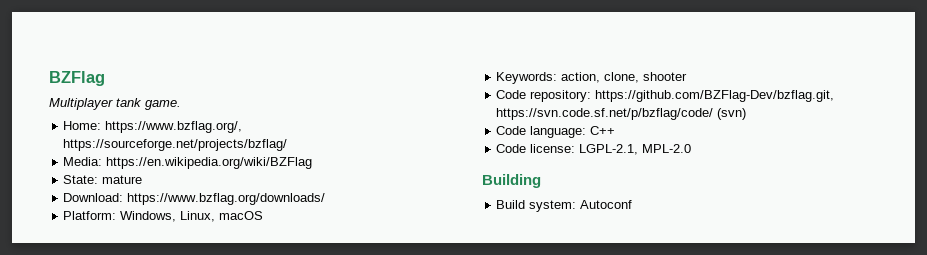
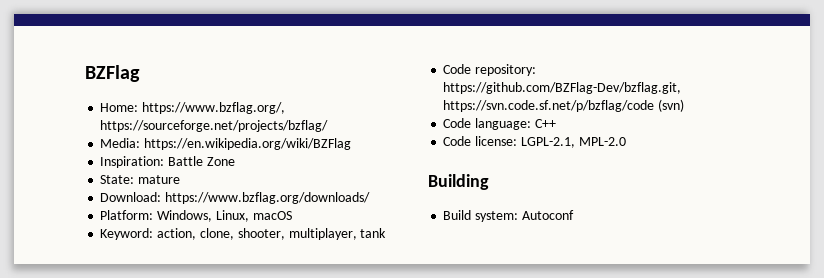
- Multiplayer tank game.
+ Inspiration: Battle Zone
- Keywords: action, clone, shooter
+ Keyword: action, clone, shooter, multiplayer, tank
- Code repository: https://github.com/BZFlag-Dev/bzflag.git, https://svn.code.sf.net/p/bzflag/code/ (svn)
+ Code repository: https://github.com/BZFlag-Dev/bzflag.git, https://svn.code.sf.net/p/bzflag/code (svn)

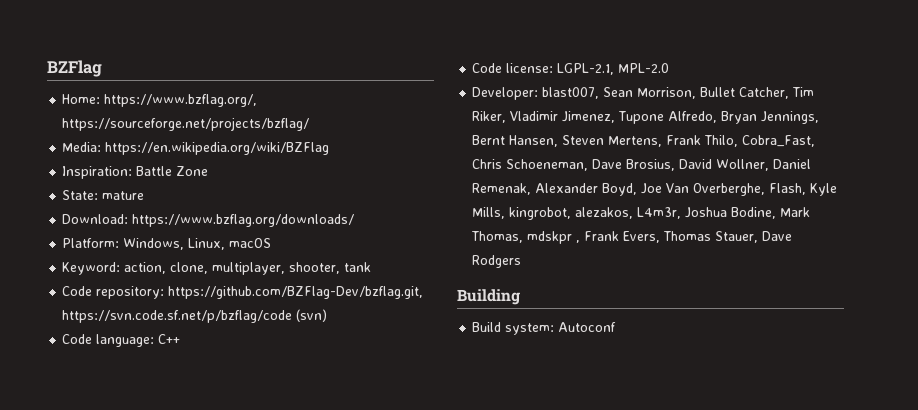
- Keyword: action, clone, shooter, multiplayer, tank
+ Keyword: action, clone, multiplayer, shooter, tank
+ Developer: blast007, Sean Morrison, Bullet Catcher, Tim Riker, Vladimir Jimenez, Tupone Alfredo, Bryan Jennings, Bernt Hansen, Steven Mertens, Frank Thilo, Cobra_Fast, Chris Schoeneman, Dave Brosius, David Wollner, Daniel Remenak, Alexander Boyd, Joe Van Overberghe, Flash, Kyle Mills, kingrobot, alezakos, L4m3r, Joshua Bodine, Mark Thomas, mdskpr , Frank Evers, Thomas Stauer, Dave Rodgers

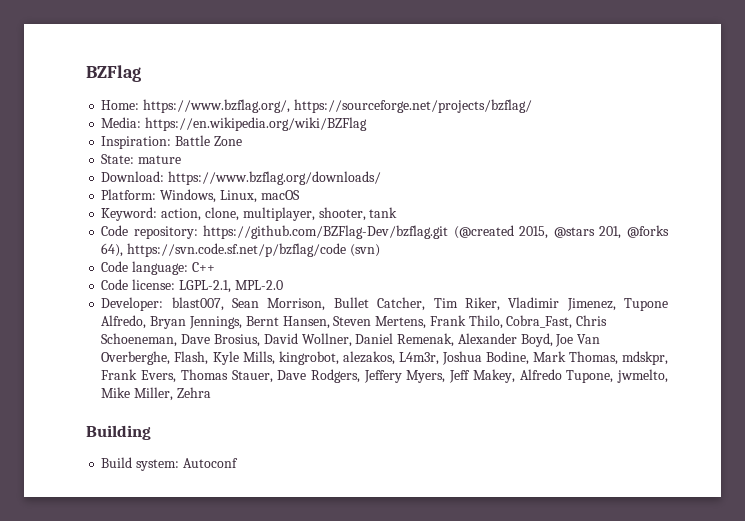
- Code repository: https://github.com/BZFlag-Dev/bzflag.git, https://svn.code.sf.net/p/bzflag/code (svn)
+ Code repository: https://github.com/BZFlag-Dev/bzflag.git (@created 2015, @stars 201, @forks 64), https://svn.code.sf.net/p/bzflag/code (svn)
- Developer: blast007, Sean Morrison, Bullet Catcher, Tim Riker, Vladimir Jimenez, Tupone Alfredo, Bryan Jennings, Bernt Hansen, Steven Mertens, Frank Thilo, Cobra_Fast, Chris Schoeneman, Dave Brosius, David Wollner, Daniel Remenak, Alexander Boyd, Joe Van Overberghe, Flash, Kyle Mills, kingrobot, alezakos, L4m3r, Joshua Bodine, Mark Thomas, mdskpr , Frank Evers, Thomas Stauer, Dave Rodgers
+ Developer: blast007, Sean Morrison, Bullet Catcher, Tim Riker, Vladimir Jimenez, Tupone Alfredo, Bryan Jennings, Bernt Hansen, Steven Mertens, Frank Thilo, Cobra_Fast, Chris Schoeneman, Dave Brosius, David Wollner, Daniel Remenak, Alexander Boyd, Joe Van Overberghe, Flash, Kyle Mills, kingrobot, alezakos, L4m3r, Joshua Bodine, Mark Thomas, mdskpr, Frank Evers, Thomas Stauer, Dave Rodgers, Jeffery Myers, Jeff Makey, Alfredo Tupone, jwmelto, Mike Miller, Zehra

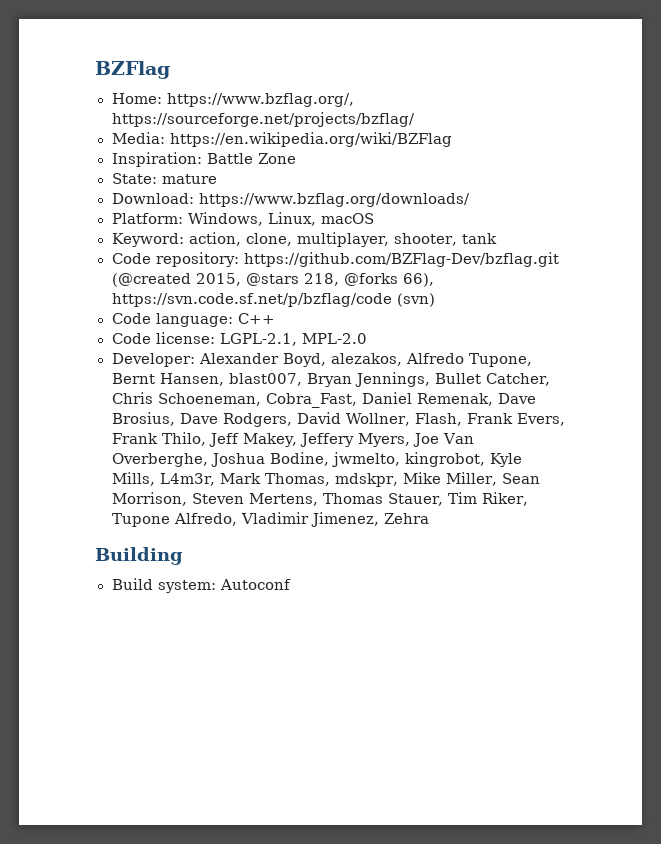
- Code repository: https://github.com/BZFlag-Dev/bzflag.git (@created 2015, @stars 201, @forks 64), https://svn.code.sf.net/p/bzflag/code (svn)
+ Code repository: https://github.com/BZFlag-Dev/bzflag.git (@created 2015, @stars 218, @forks 66), https://svn.code.sf.net/p/bzflag/code (svn)
- Developer: blast007, Sean Morrison, Bullet Catcher, Tim Riker, Vladimir Jimenez, Tupone Alfredo, Bryan Jennings, Bernt Hansen, Steven Mertens, Frank Thilo, Cobra_Fast, Chris Schoeneman, Dave Brosius, David Wollner, Daniel Remenak, Alexander Boyd, Joe Van Overberghe, Flash, Kyle Mills, kingrobot, alezakos, L4m3r, Joshua Bodine, Mark Thomas, mdskpr, Frank Evers, Thomas Stauer, Dave Rodgers, Jeffery Myers, Jeff Makey, Alfredo Tupone, jwmelto, Mike Miller, Zehra
+ Developer: Alexander Boyd, alezakos, Alfredo Tupone, Bernt Hansen, blast007, Bryan Jennings, Bullet Catcher, Chris Schoeneman, Cobra_Fast, Daniel Remenak, Dave Brosius, Dave Rodgers, David Wollner, Flash, Frank Evers, Frank Thilo, Jeff Makey, Jeffery Myers, Joe Van Overberghe, Joshua Bodine, jwmelto, kingrobot, Kyle Mills, L4m3r, Mark Thomas, mdskpr, Mike Miller, Sean Morrison, Steven Mertens, Thomas Stauer, Tim Riker, Tupone Alfredo, Vladimir Jimenez, Zehra

